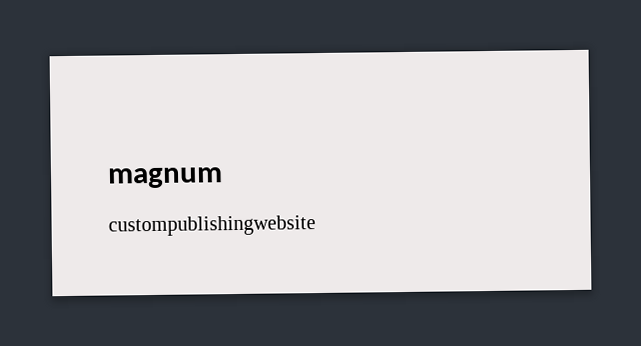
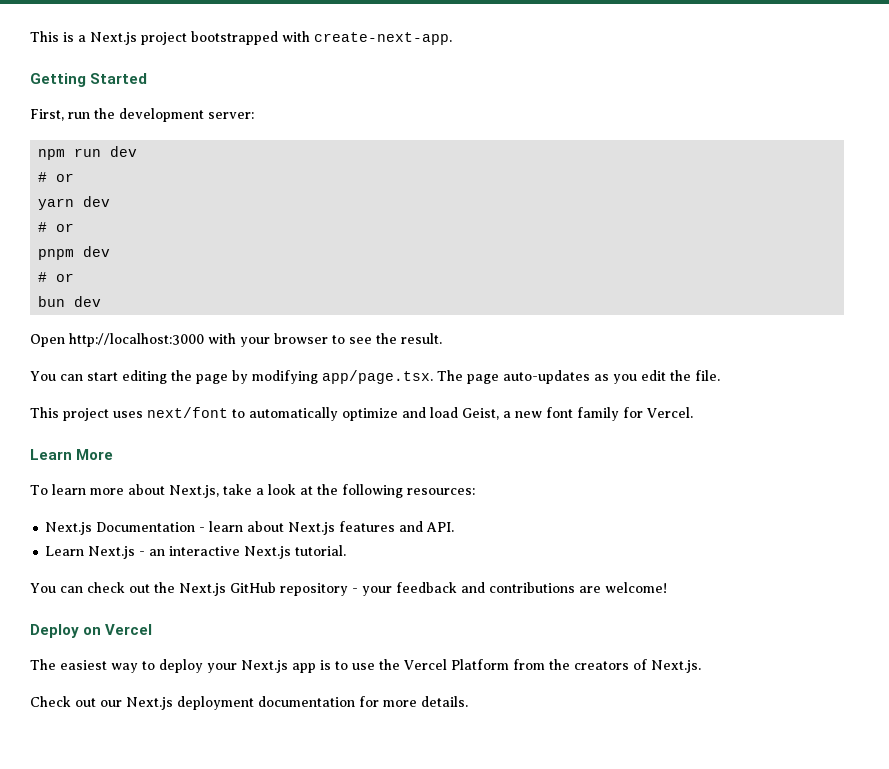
- magnum
- custompublishingwebsite
+ This is a Next.js project bootstrapped with create-next-app.
+ Getting Started
+ First, run the development server:
+ npm run dev
+ # or
+ yarn dev
+ # or
+ pnpm dev
+ # or
+ bun dev
+ Open http://localhost:3000 with your browser to see the result.
+ You can start editing the page by modifying app/page.tsx. The page auto-updates as you edit the file.
+ This project uses next/font to automatically optimize and load Geist, a new font family for Vercel.
+ Learn More
+ To learn more about Next.js, take a look at the following resources:
+ Next.js Documentation - learn about Next.js features and API.
+ Learn Next.js - an interactive Next.js tutorial.
+ You can check out the Next.js GitHub repository - your feedback and contributions are welcome!
+ Deploy on Vercel
+ The easiest way to deploy your Next.js app is to use the Vercel Platform from the creators of Next.js.
+ Check out our Next.js deployment documentation for more details.

